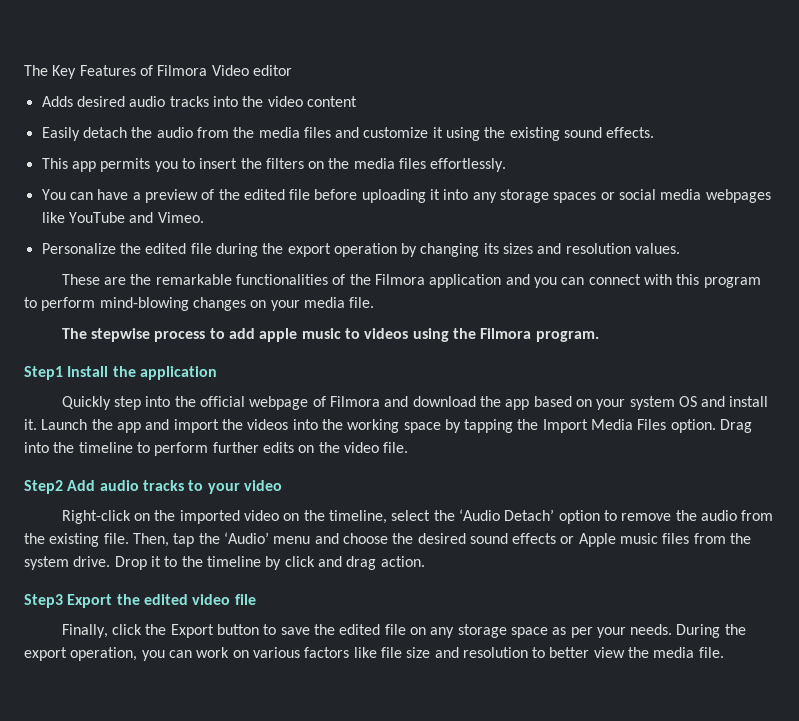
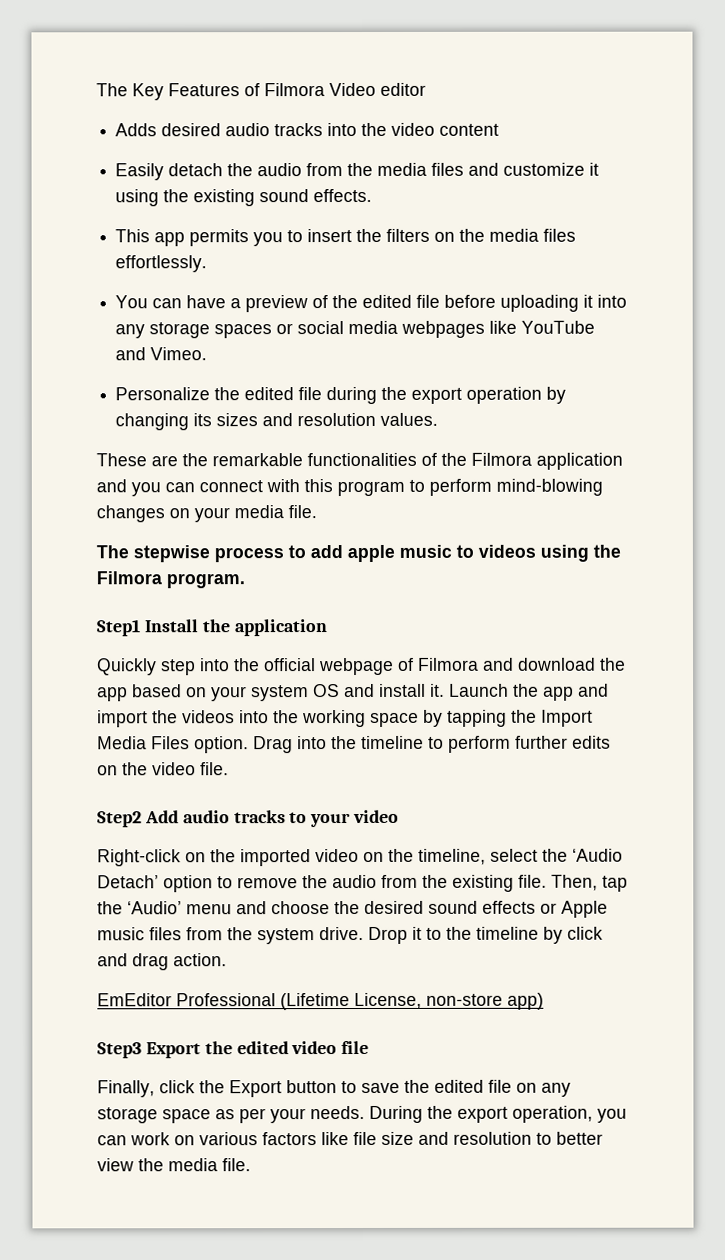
+ EmEditor Professional (Lifetime License, non-store app)

